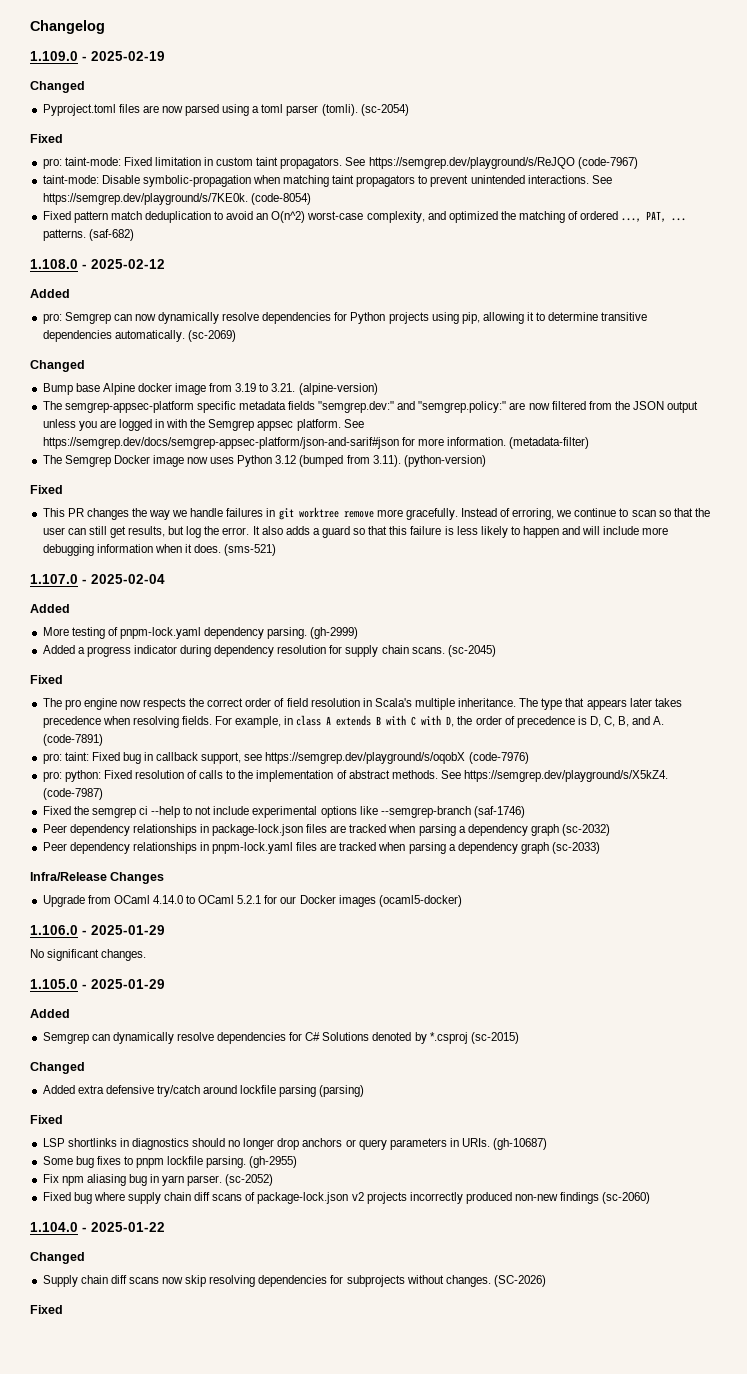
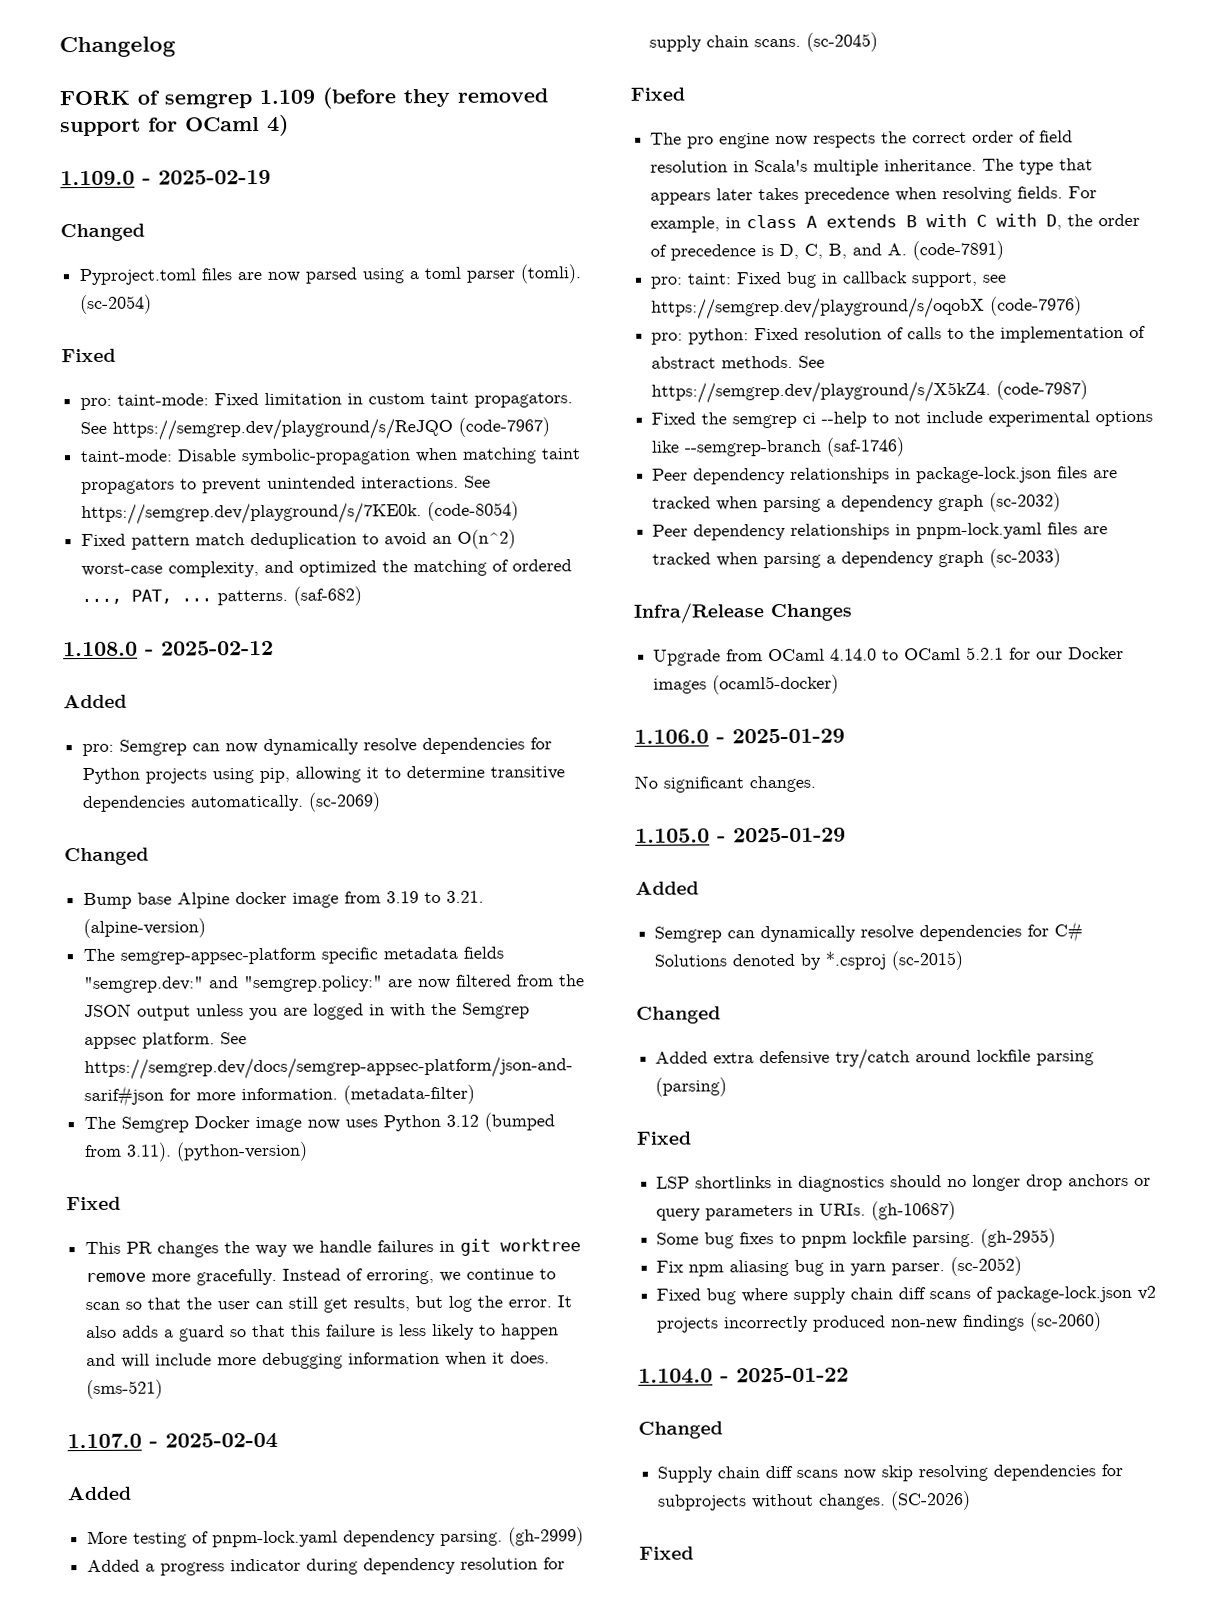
+ FORK of semgrep 1.109 (before they removed support for OCaml 4)

